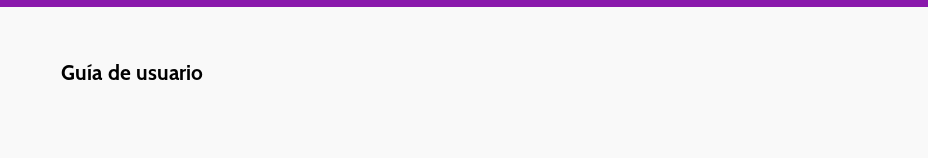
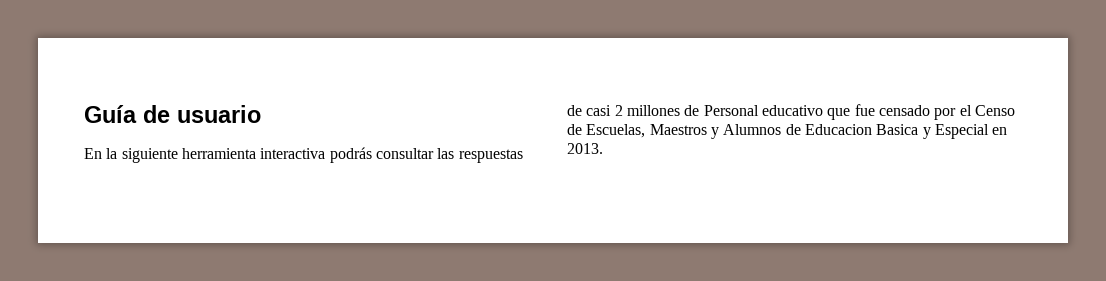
+ En la siguiente herramienta interactiva podrás consultar las respuestas de casi 2 millones de Personal educativo que fue censado por el Censo de Escuelas, Maestros y Alumnos de Educacion Basica y Especial en 2013.

